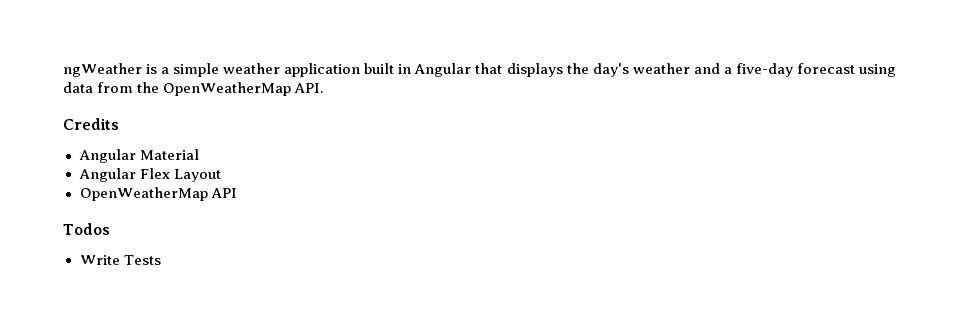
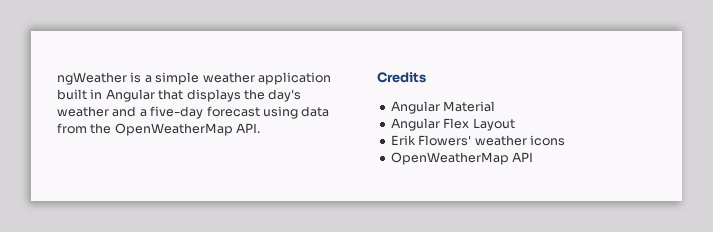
+ Erik Flowers' weather icons
- Todos
- Write Tests

